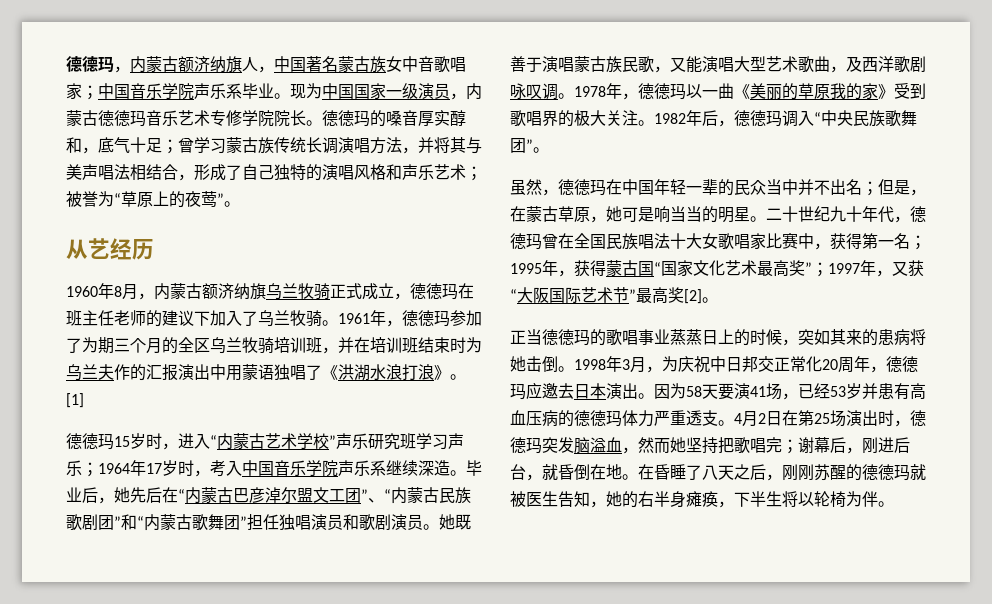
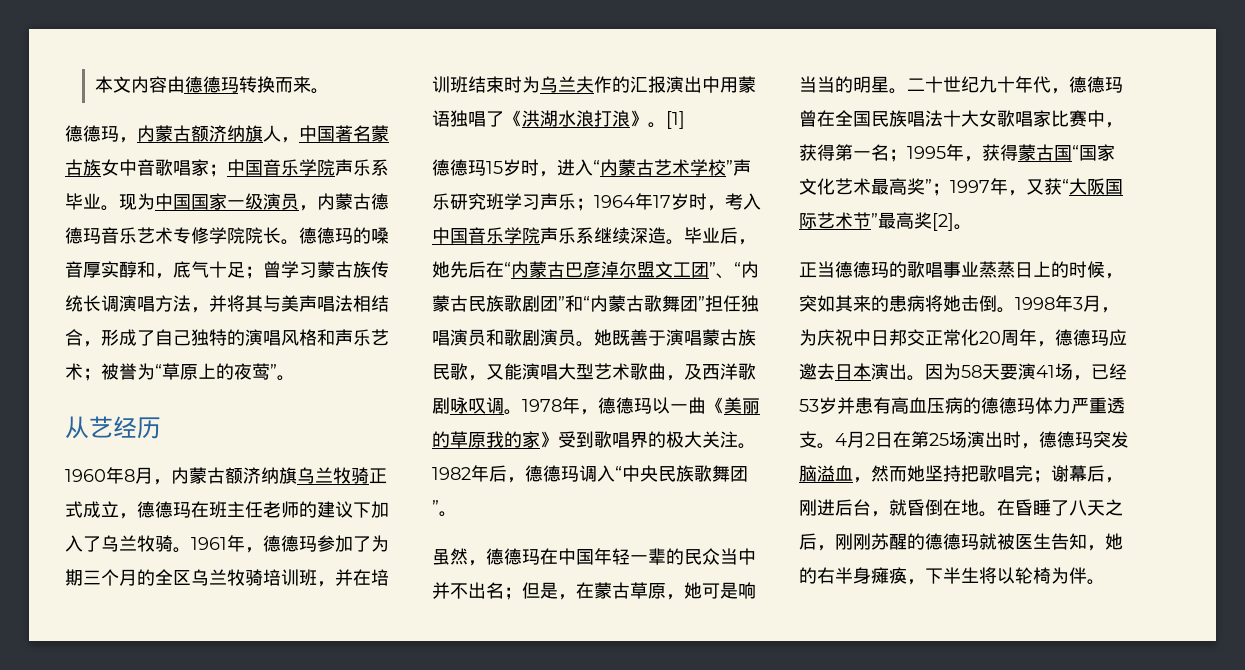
+ 本文内容由德德玛转换而来。

